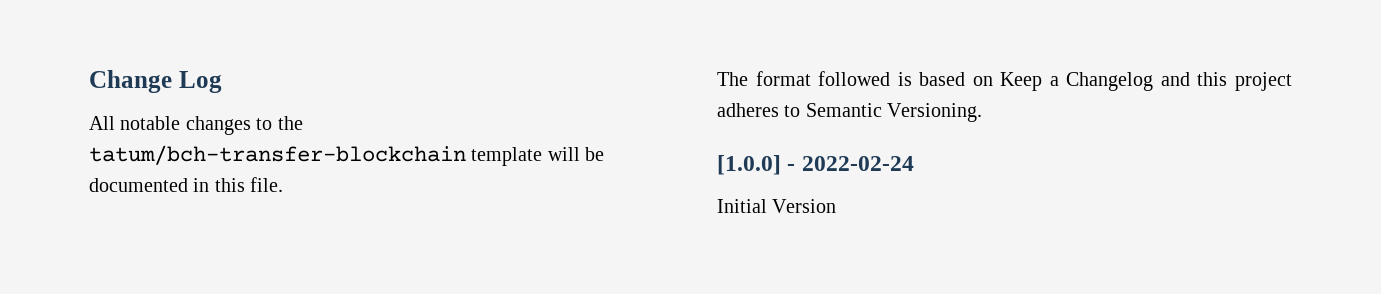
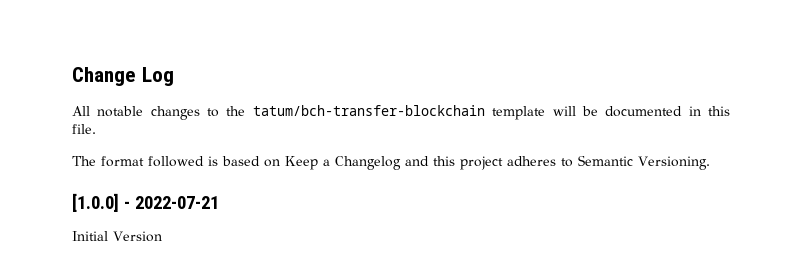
- [1.0.0] - 2022-02-24
+ [1.0.0] - 2022-07-21

